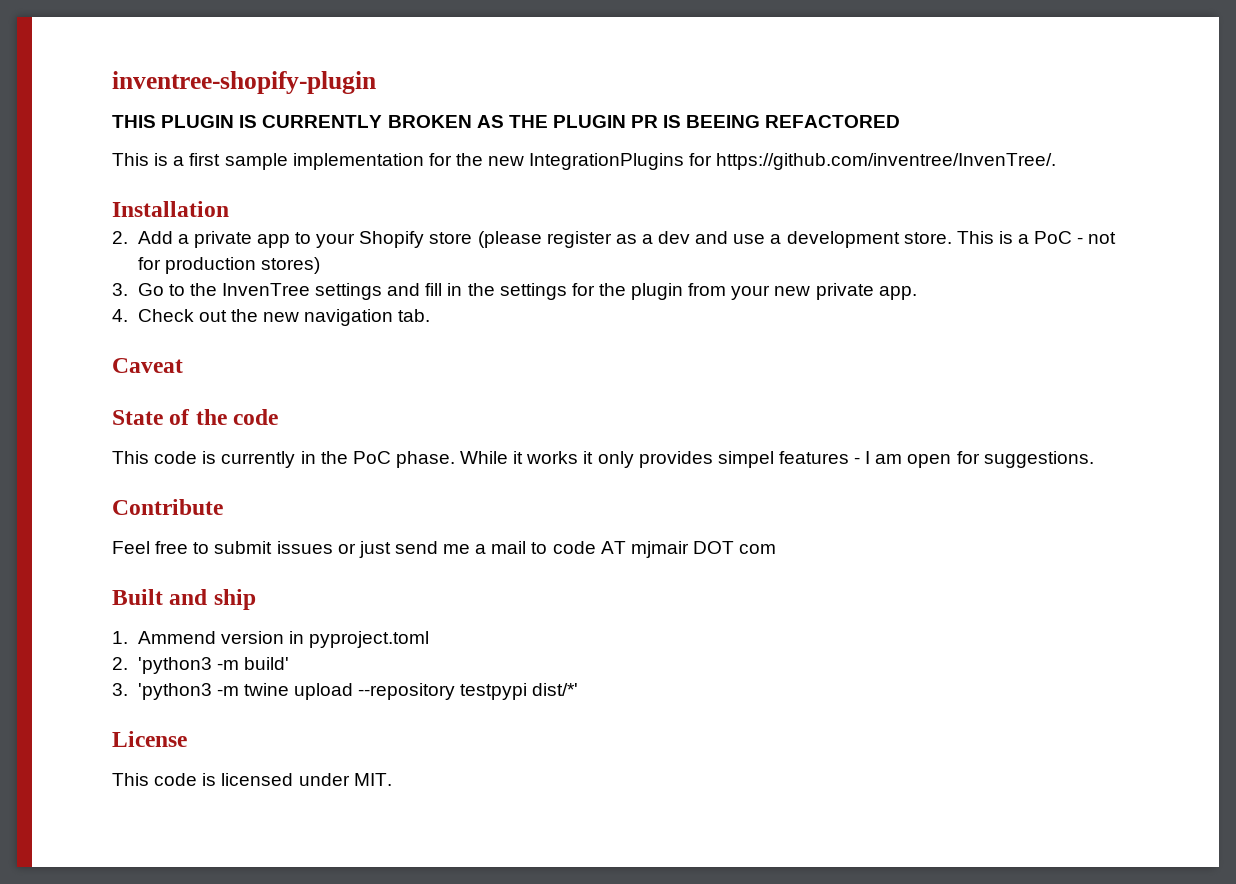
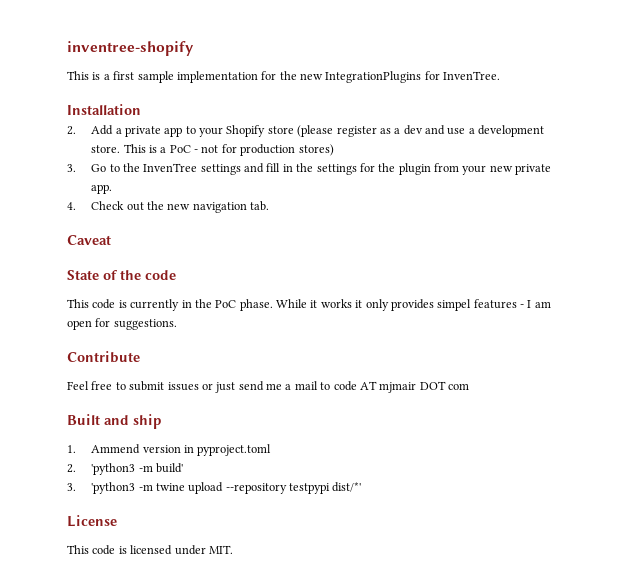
- inventree-shopify-plugin
- THIS PLUGIN IS CURRENTLY BROKEN AS THE PLUGIN PR IS BEEING REFACTORED
+ inventree-shopify
- This is a first sample implementation for the new IntegrationPlugins for https://github.com/inventree/InvenTree/.
+ This is a first sample implementation for the new IntegrationPlugins for InvenTree.

